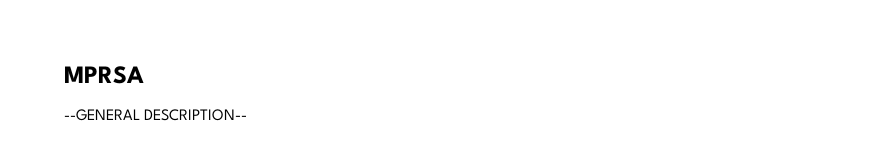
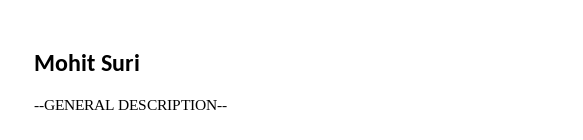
- MPRSA
+ Mohit Suri

